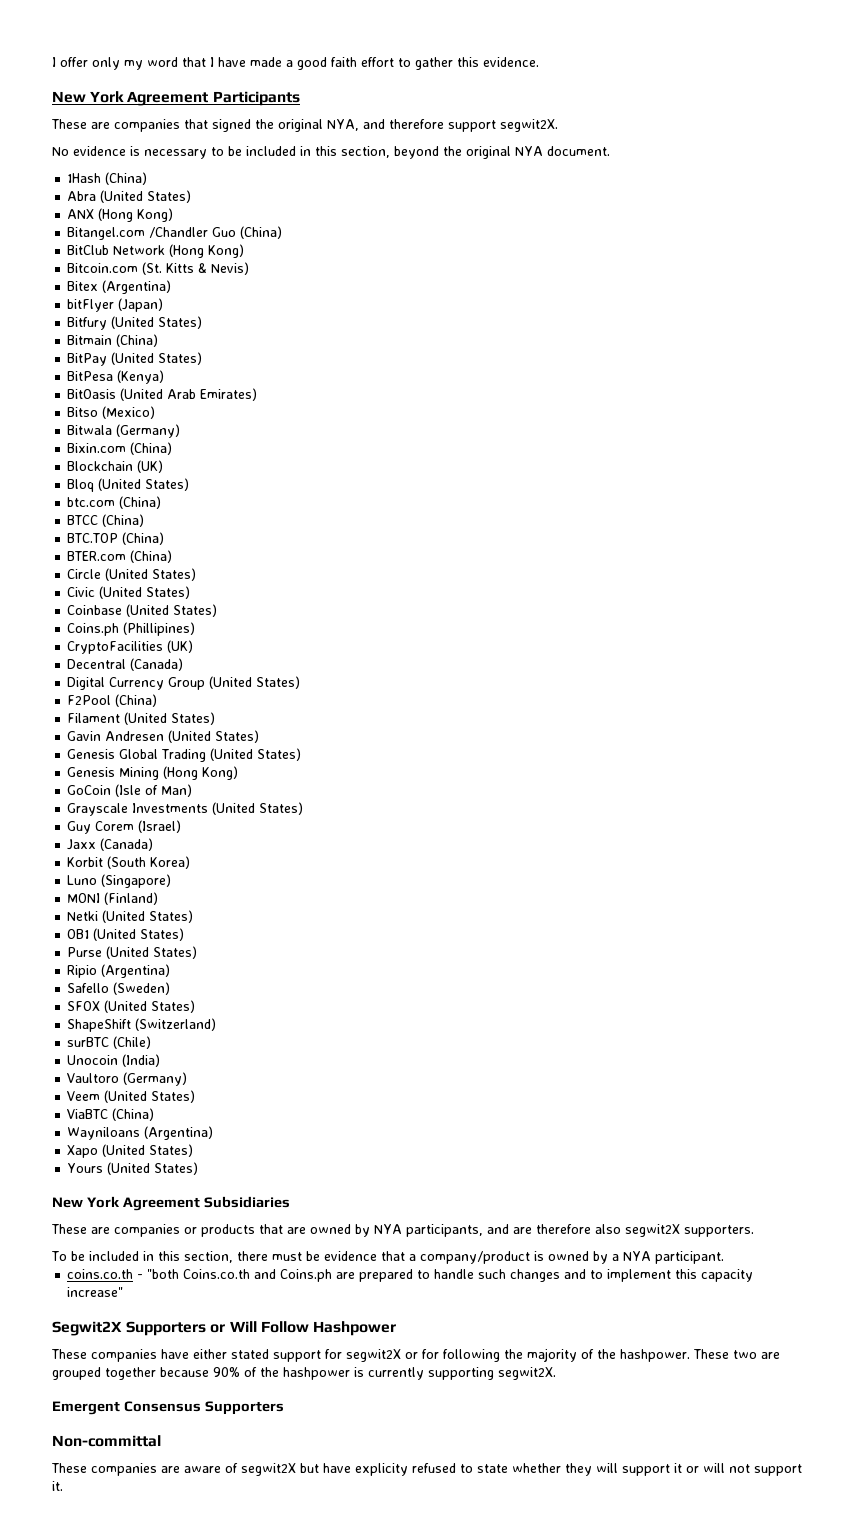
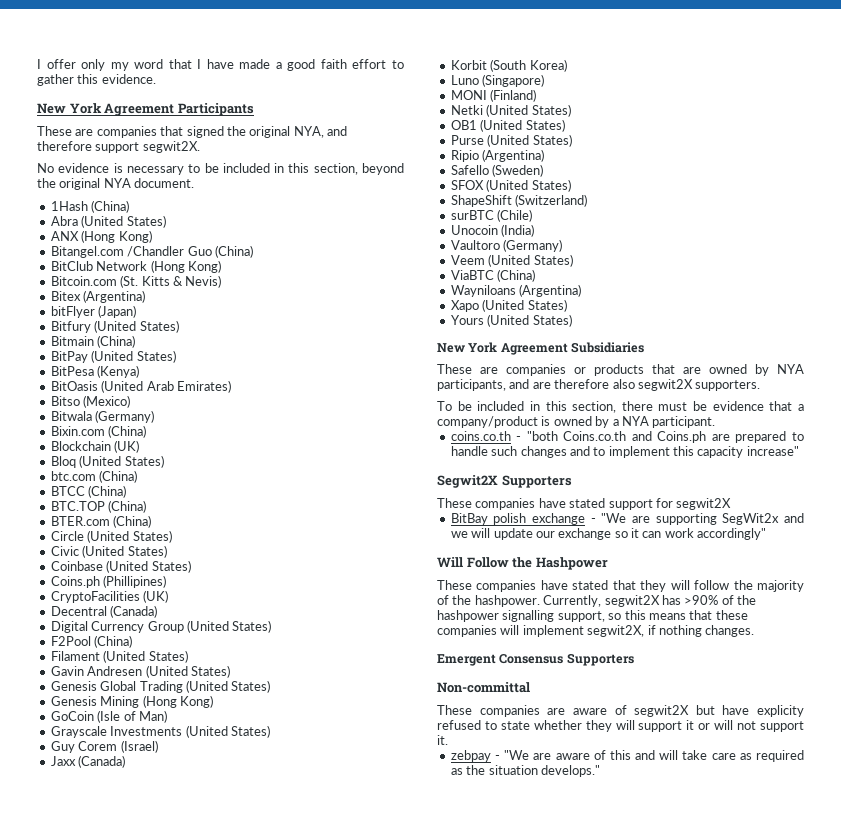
- Segwit2X Supporters or Will Follow Hashpower
+ Segwit2X Supporters
+ These companies have stated support for segwit2X
+ BitBay polish exchange - "We are supporting SegWit2x and we will update our exchange so it can work accordingly"
+ Will Follow the Hashpower
- These companies have either stated support for segwit2X or for following the majority of the hashpower.
+ These companies have stated that they will follow the majority of the hashpower.
- These two are grouped together because 90% of the hashpower is currently supporting segwit2X.
+ Currently, segwit2X has >90% of the hashpower signalling support, so this means that these companies will implement segwit2X, if nothing changes.
+ zebpay - "We are aware of this and will take care as required as the situation develops."

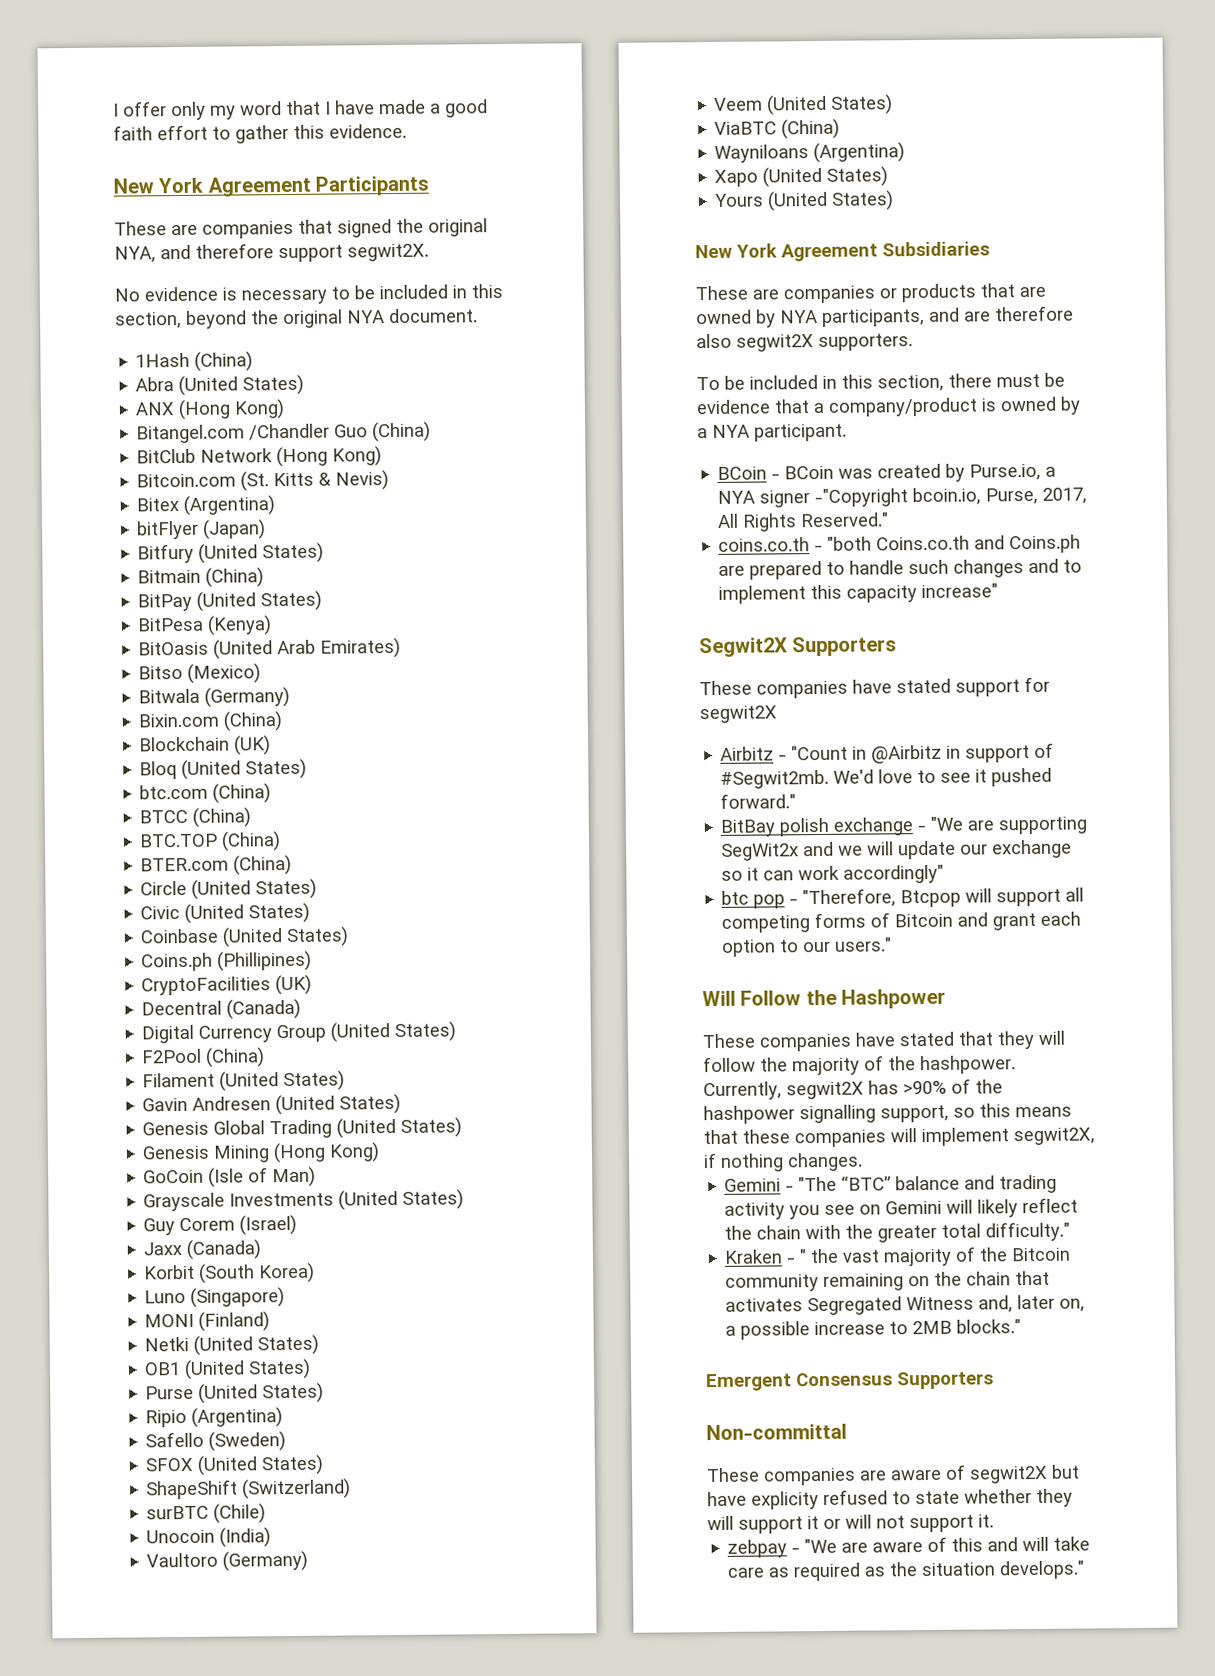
+ BCoin - BCoin was created by Purse.io, a NYA signer -"Copyright bcoin.io, Purse, 2017, All Rights Reserved."
+ Airbitz - "Count in @Airbitz in support of #Segwit2mb. We'd love to see it pushed forward."
+ btc pop - "Therefore, Btcpop will support all competing forms of Bitcoin and grant each option to our users."
+ Gemini - "The “BTC” balance and trading activity you see on Gemini will likely reflect the chain with the greater total difficulty."
+ Kraken - " the vast majority of the Bitcoin community remaining on the chain that activates Segregated Witness and, later on, a possible increase to 2MB blocks."

